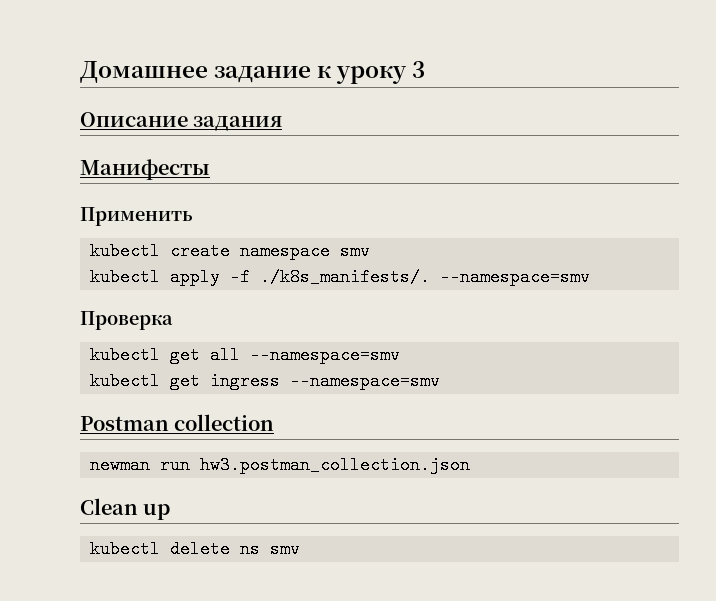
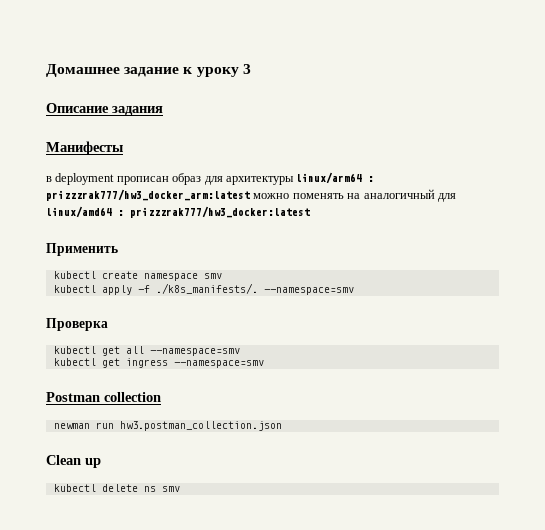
+ в deployment прописан образ для архитектуры linux/arm64 : prizzzrak777/hw3_docker_arm:latest можно поменять на аналогичный для linux/amd64 : prizzzrak777/hw3_docker:latest

